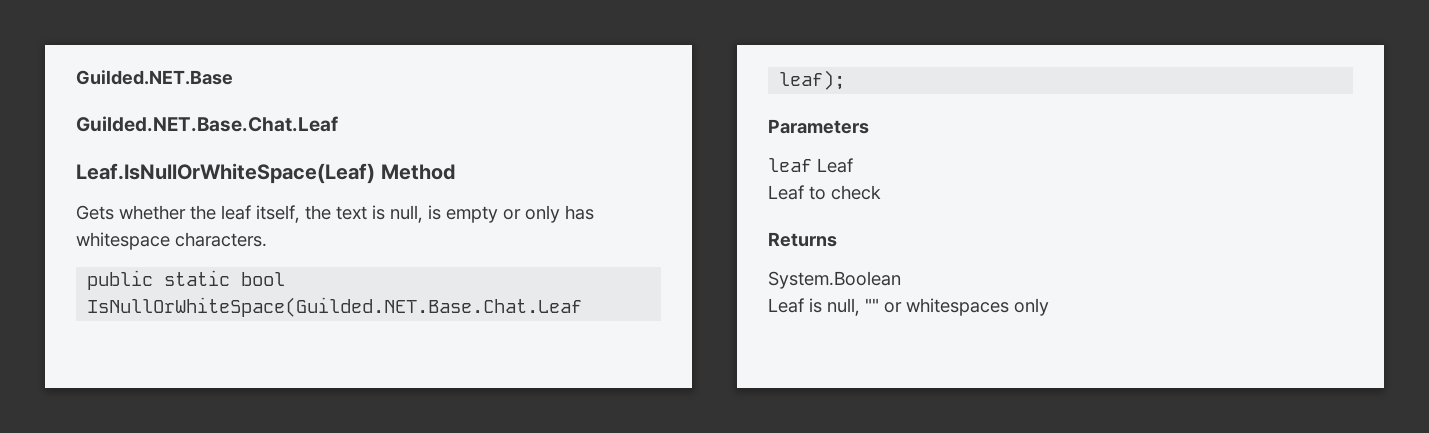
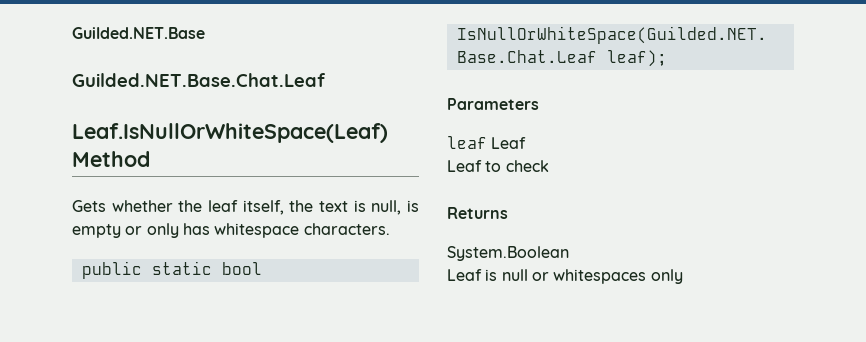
- Leaf is null, "" or whitespaces only
+ Leaf is null or whitespaces only

